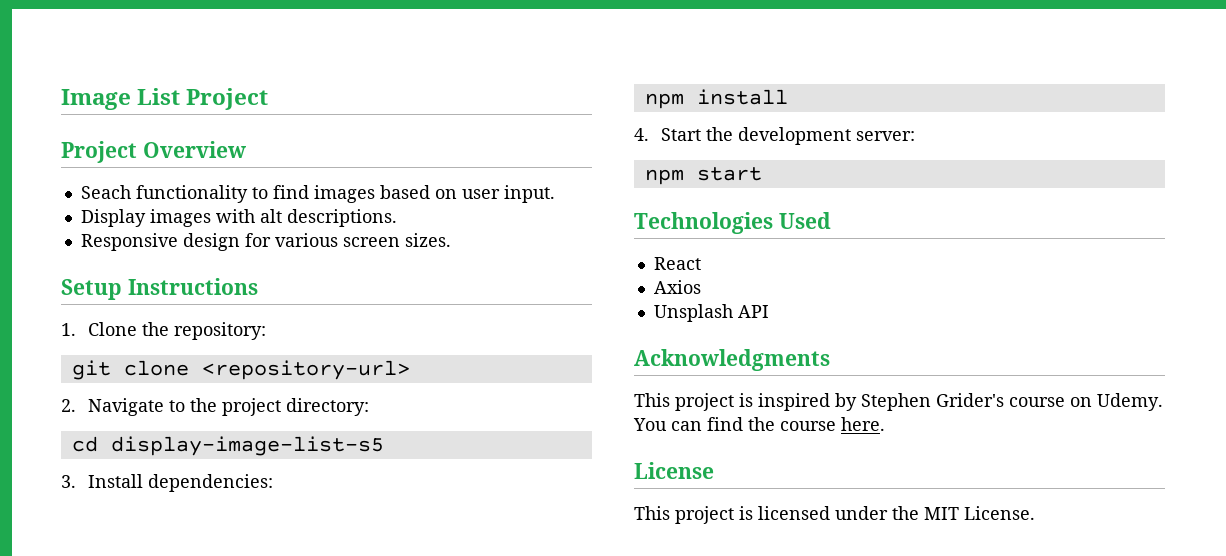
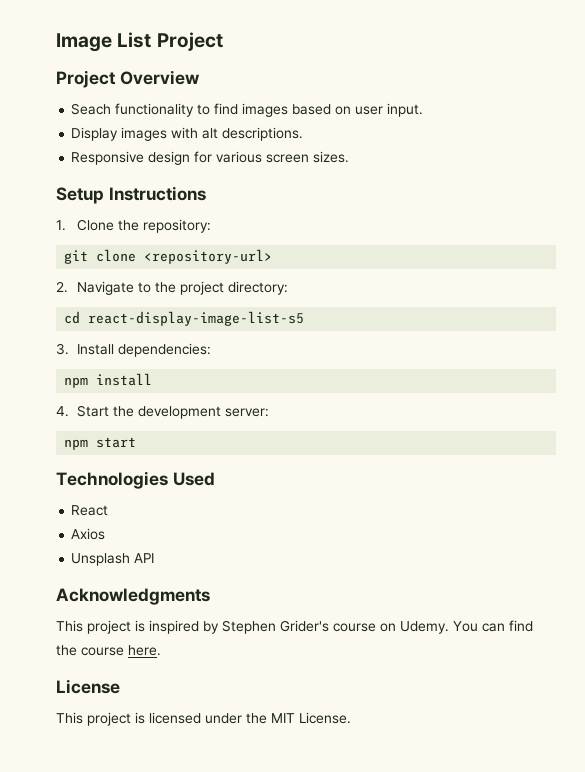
- cd display-image-list-s5
+ cd react-display-image-list-s5

